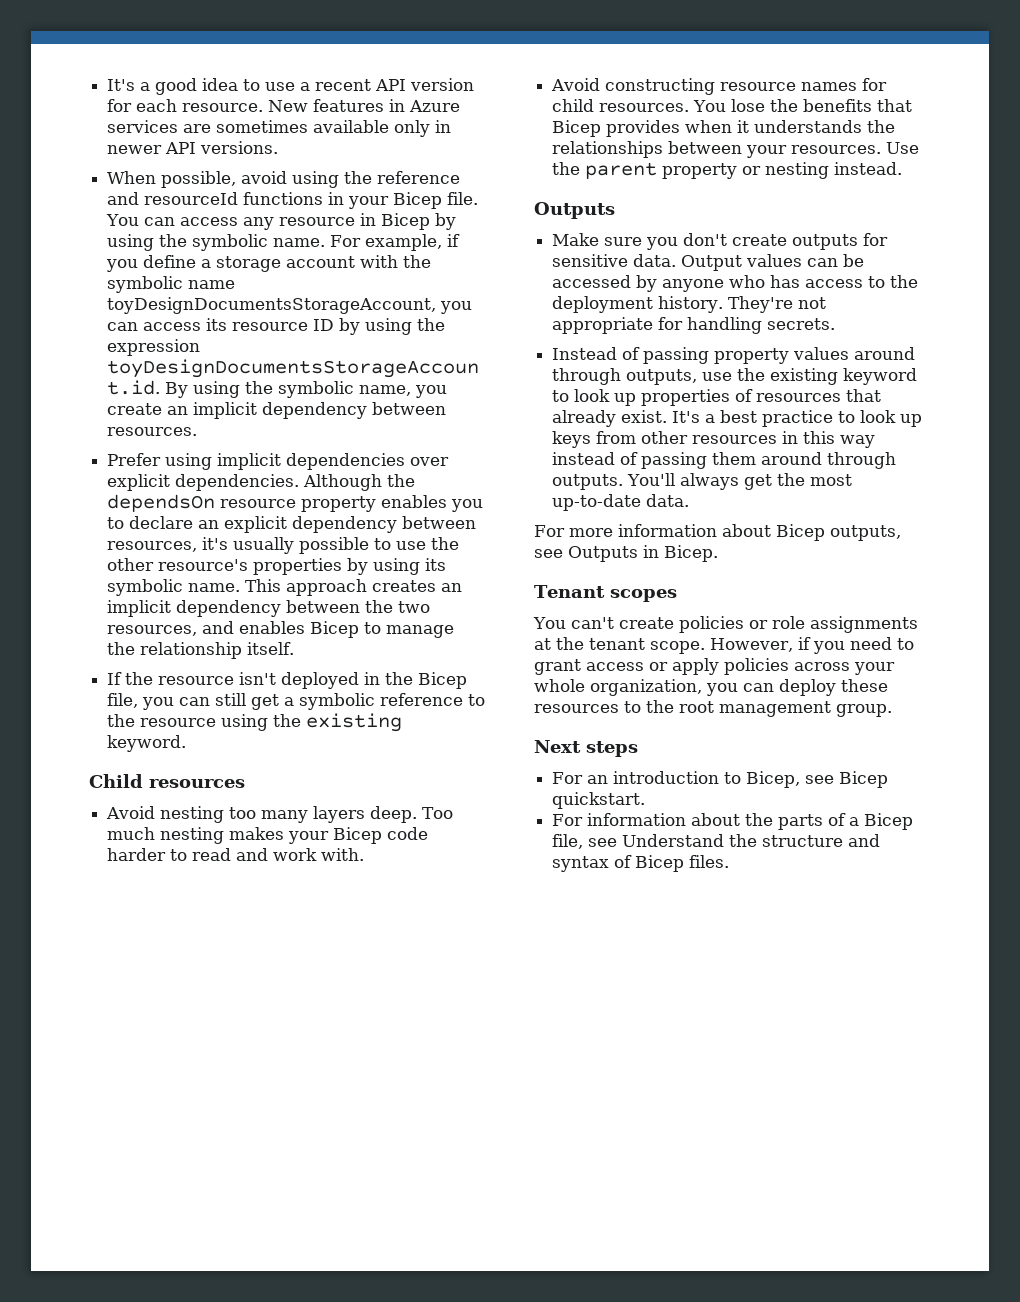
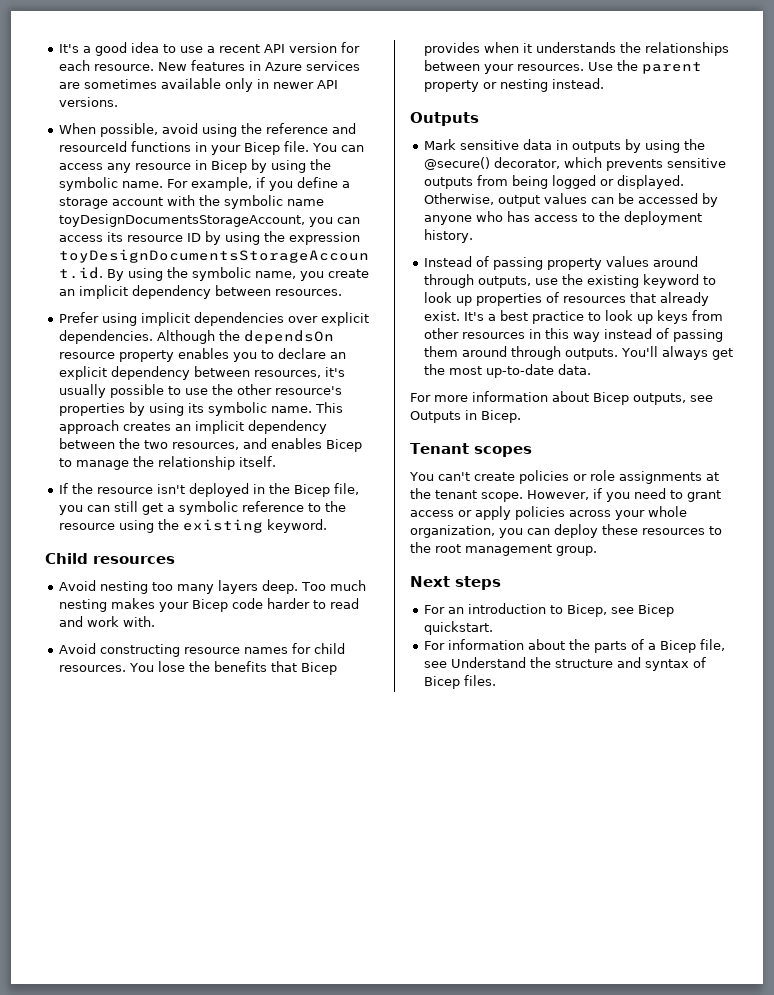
- Make sure you don't create outputs for sensitive data. Output values can be accessed by anyone who has access to the deployment history. They're not appropriate for handling secrets.
+ Mark sensitive data in outputs by using the @secure() decorator, which prevents sensitive outputs from being logged or displayed. Otherwise, output values can be accessed by anyone who has access to the deployment history.

